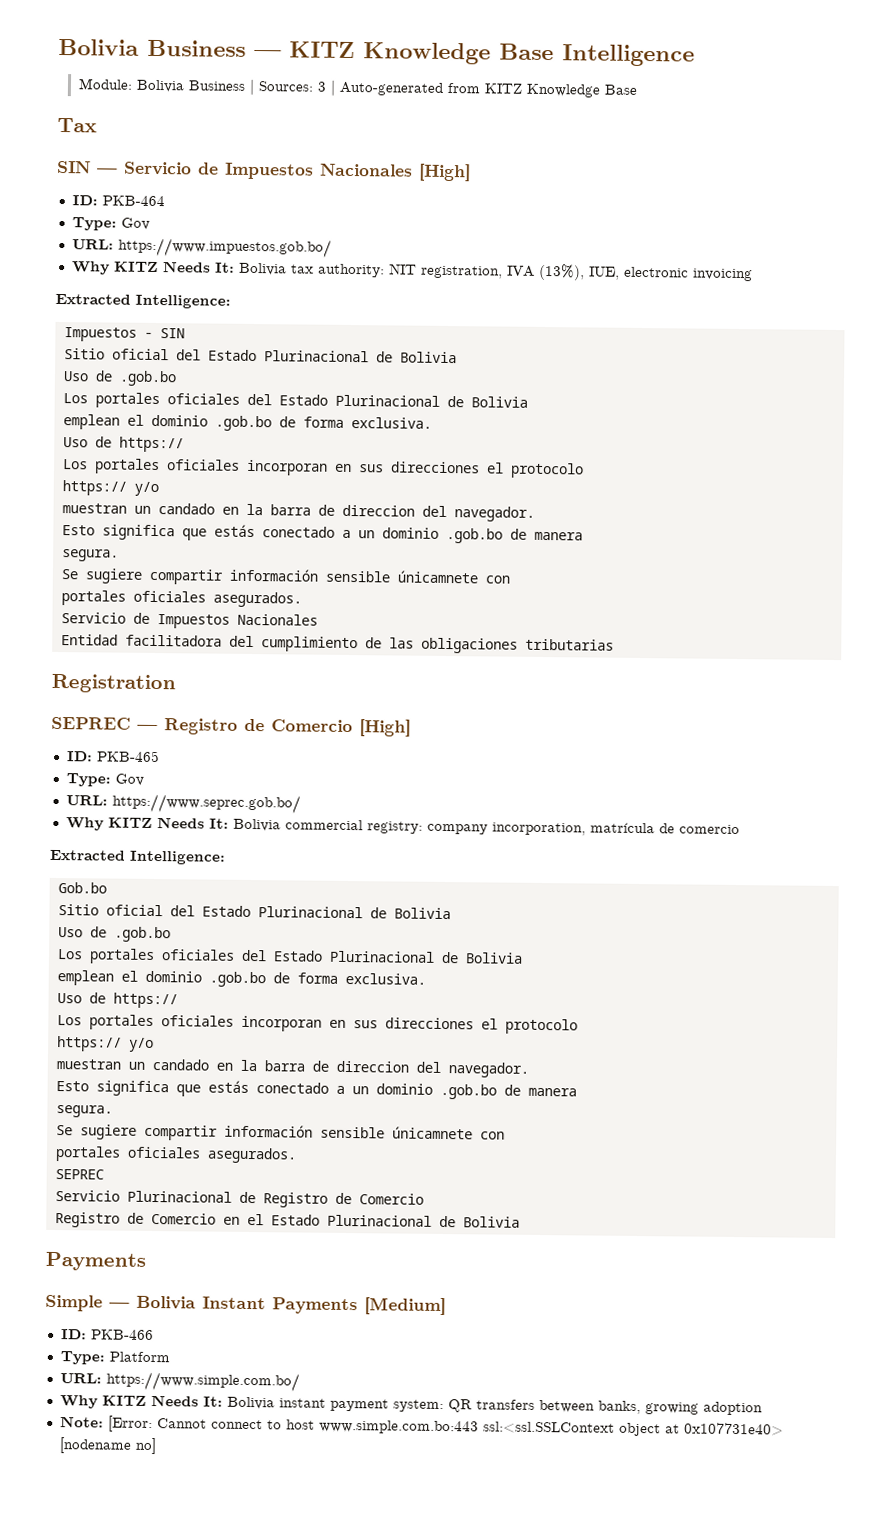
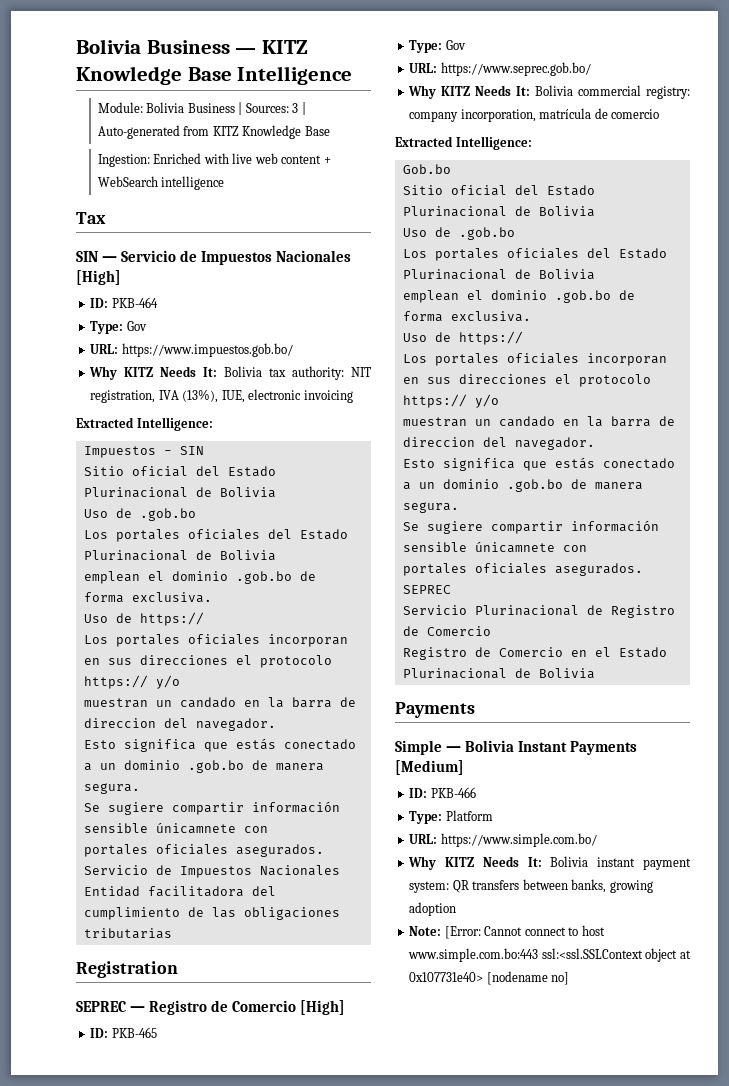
+ Ingestion: Enriched with live web content + WebSearch intelligence

